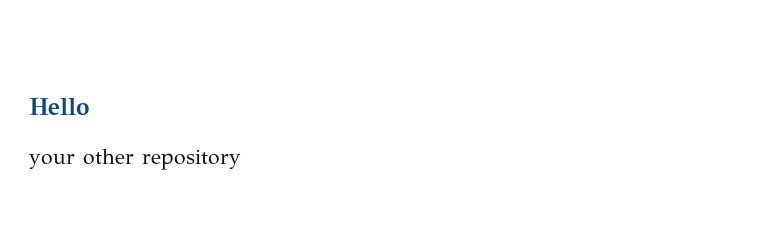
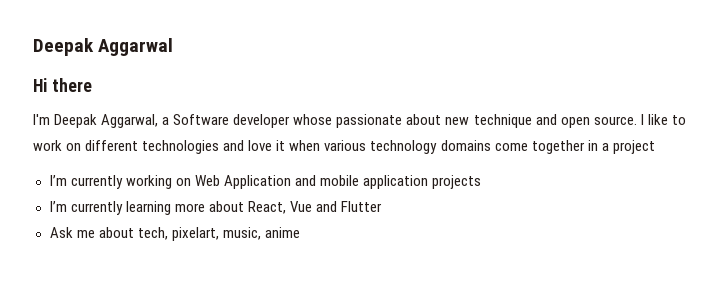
- Hello
- your other repository
+ Deepak Aggarwal
+ Hi there
+ I'm Deepak Aggarwal, a Software developer whose passionate about new technique and open source. I like to work on different technologies and love it when various technology domains come together in a project
+ I’m currently working on Web Application and mobile application projects
+ I’m currently learning more about React, Vue and Flutter
+ Ask me about tech, pixelart, music, anime

